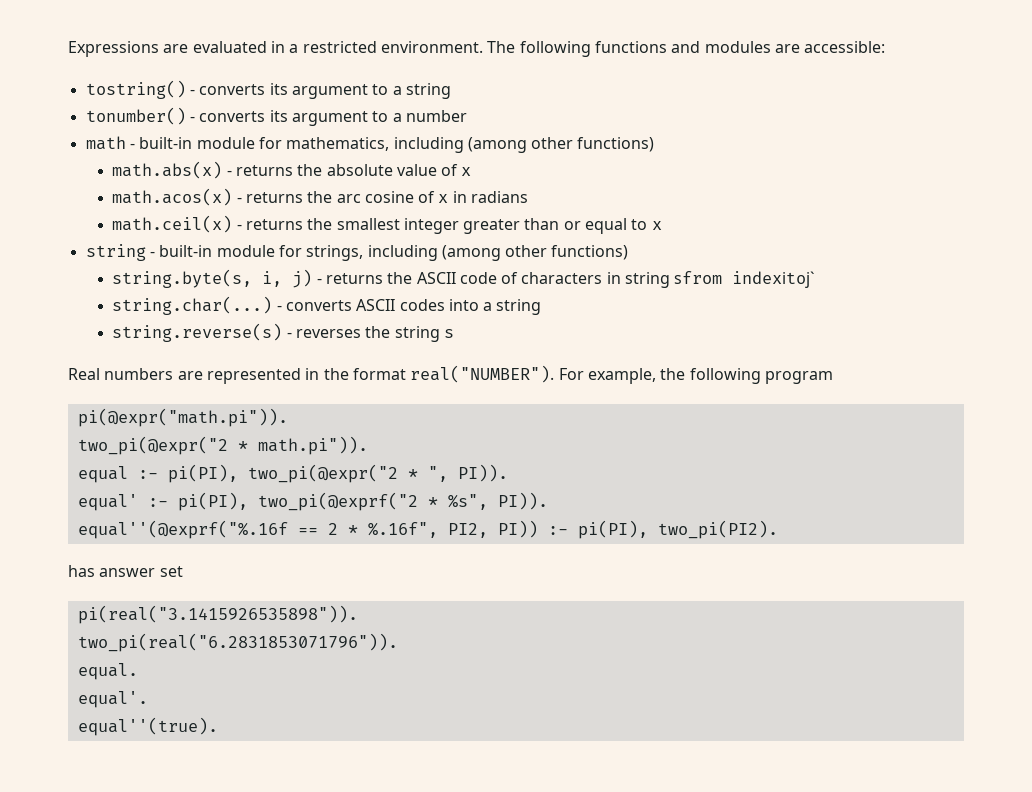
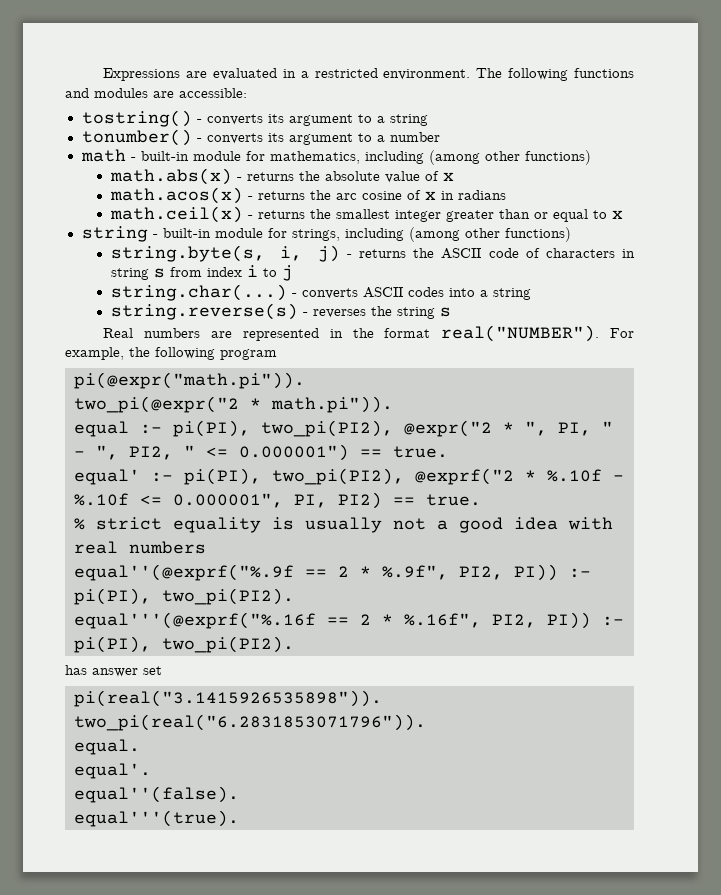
- string.byte(s, i, j) - returns the ASCII code of characters in string sfrom indexitoj`
+ string.byte(s, i, j) - returns the ASCII code of characters in string s from index i to j
- equal :- pi(PI), two_pi(@expr("2 * ", PI)).
- equal' :- pi(PI), two_pi(@exprf("2 * %s", PI)).
- equal''(@exprf("%.16f == 2 * %.16f", PI2, PI)) :- pi(PI), two_pi(PI2).
+ equal :- pi(PI), two_pi(PI2), @expr("2 * ", PI, " - ", PI2, " <= 0.000001") == true.
+ equal' :- pi(PI), two_pi(PI2), @exprf("2 * %.10f - %.10f <= 0.000001", PI, PI2) == true.
+ % strict equality is usually not a good idea with real numbers
+ equal''(@exprf("%.9f == 2 * %.9f", PI2, PI)) :- pi(PI), two_pi(PI2).
+ equal'''(@exprf("%.16f == 2 * %.16f", PI2, PI)) :- pi(PI), two_pi(PI2).
- equal''(true).
+ equal''(false).
+ equal'''(true).

